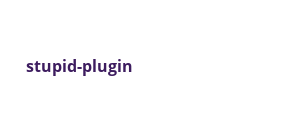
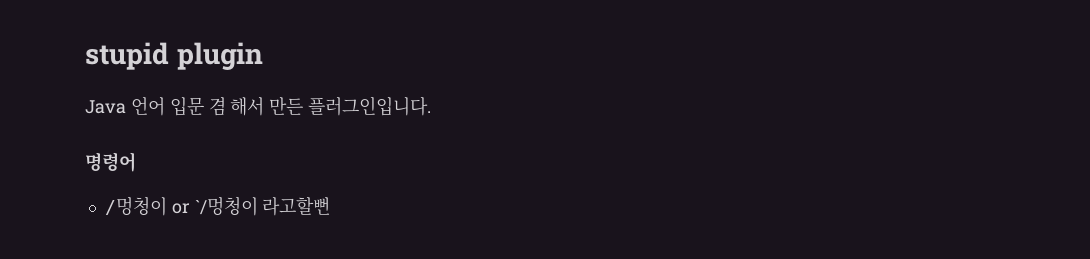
- stupid-plugin
+ stupid plugin
+ Java 언어 입문 겸 해서 만든 플러그인입니다.
+ 명령어
+ /멍청이 or `/멍청이 라고할뻔

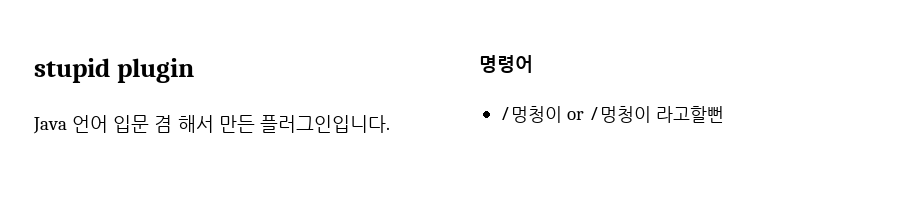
- /멍청이 or `/멍청이 라고할뻔
+ /멍청이 or /멍청이 라고할뻔

